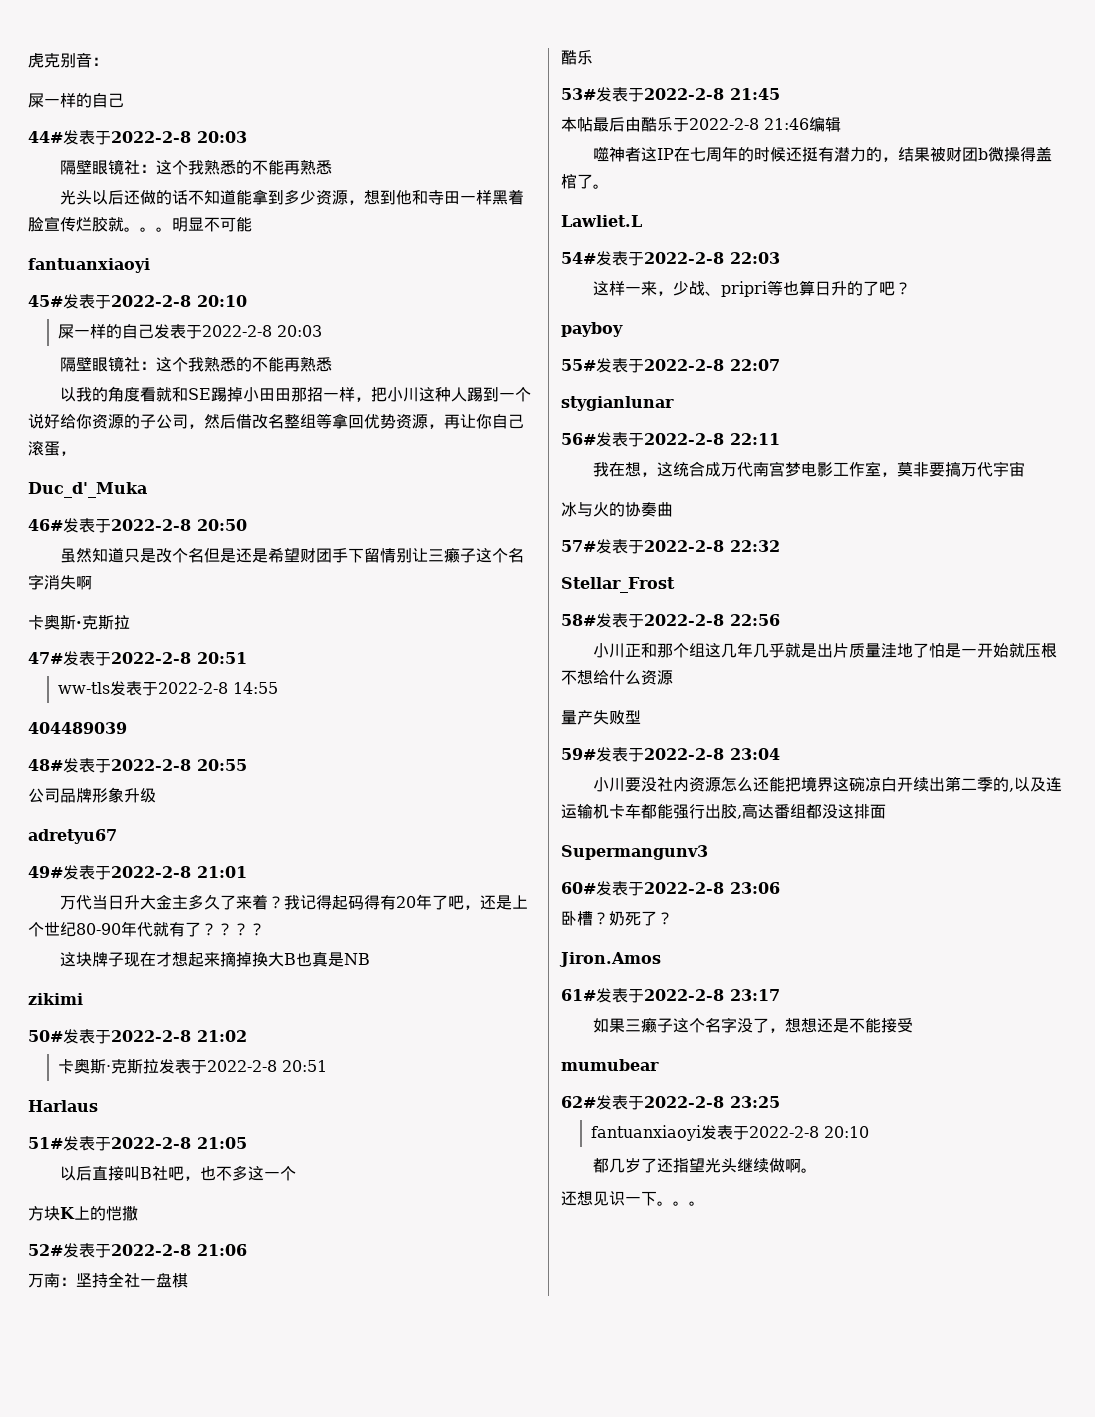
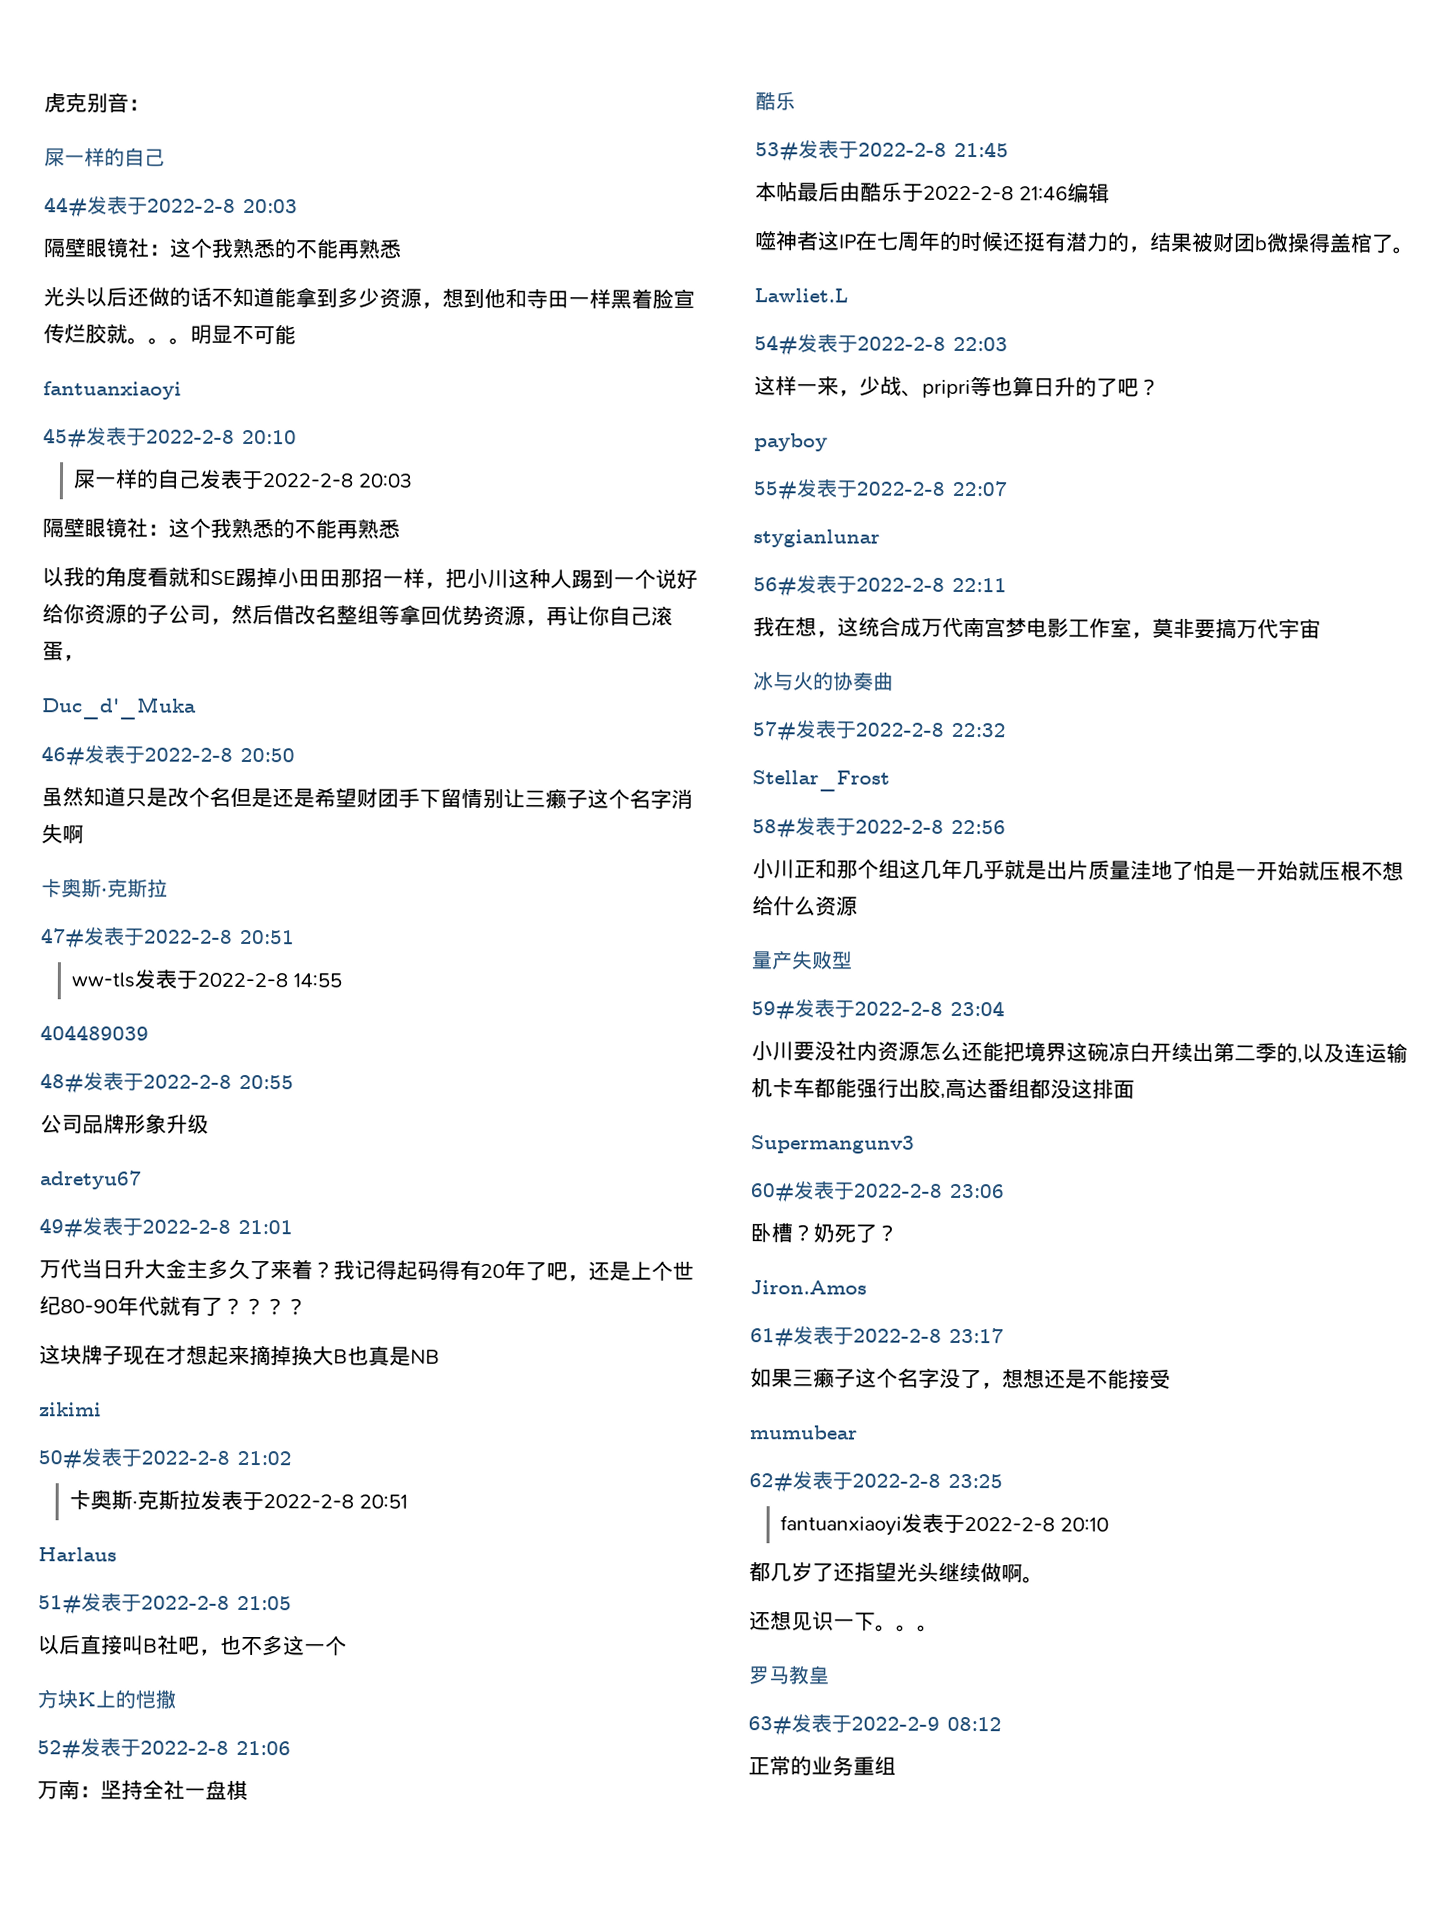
+ 罗马教皇
+ 63#发表于2022-2-9 08:12
+ 正常的业务重组

